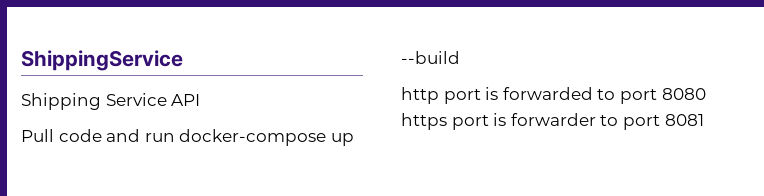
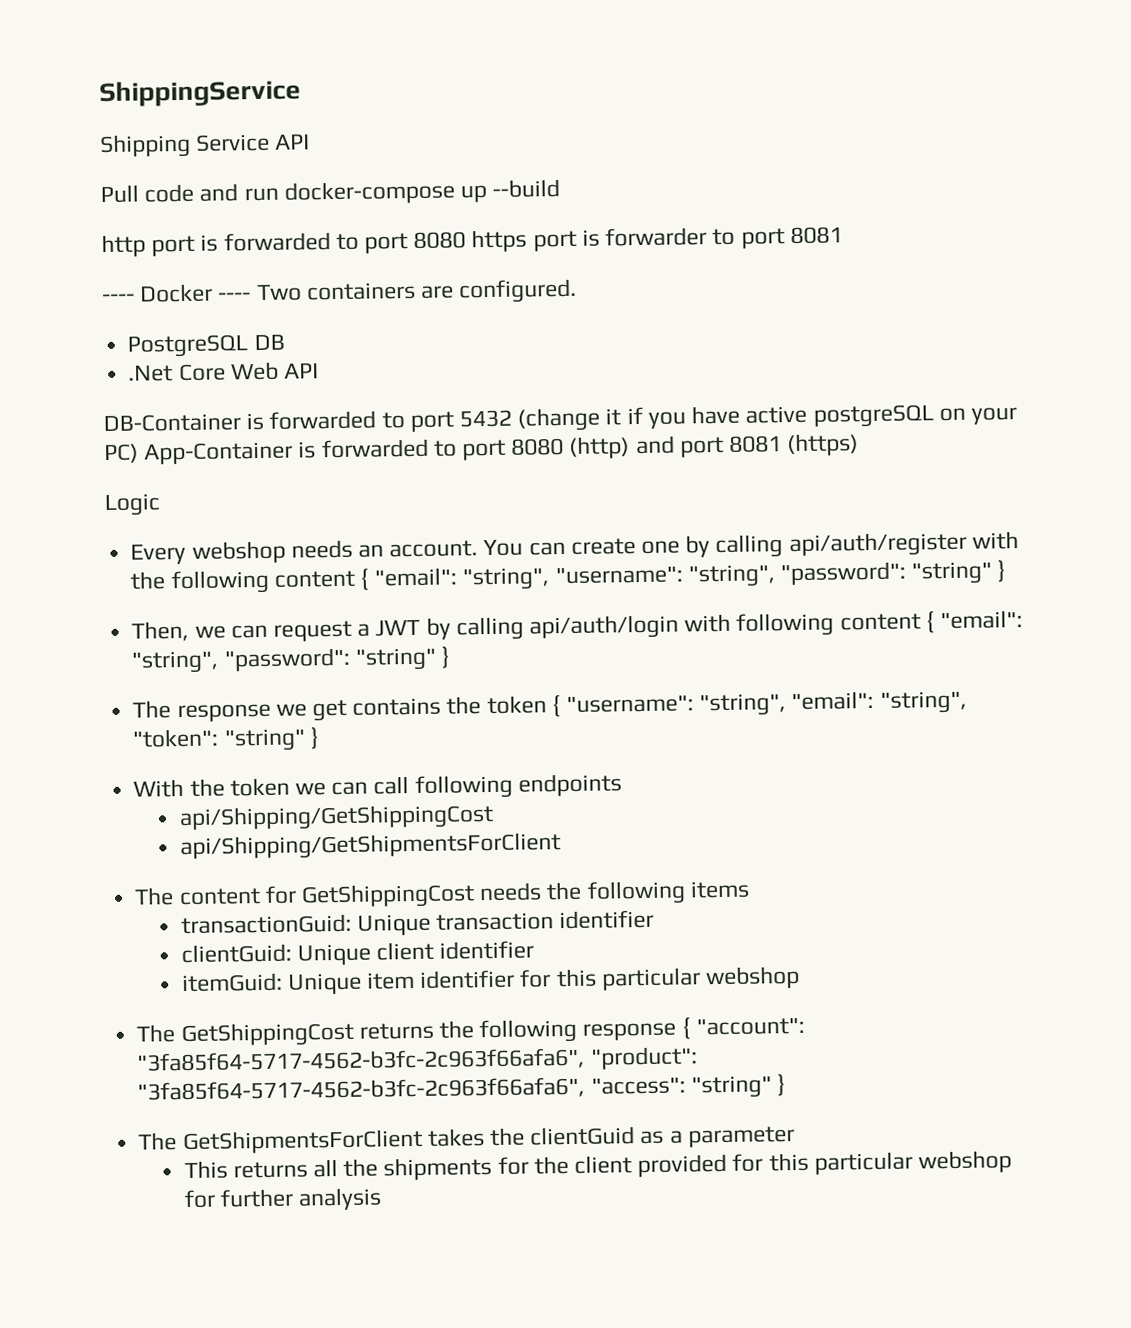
+ ---- Docker ---- Two containers are configured.
+ PostgreSQL DB
+ .Net Core Web API
+ DB-Container is forwarded to port 5432 (change it if you have active postgreSQL on your PC) App-Container is forwarded to port 8080 (http) and port 8081 (https)
+ Logic
+ Every webshop needs an account. You can create one by calling api/auth/register with the following content { "email": "string", "username": "string", "password": "string" }
+ Then, we can request a JWT by calling api/auth/login with following content { "email": "string", "password": "string" }
+ The response we get contains the token { "username": "string", "email": "string", "token": "string" }
+ With the token we can call following endpoints
+ api/Shipping/GetShippingCost
+ api/Shipping/GetShipmentsForClient
+ The content for GetShippingCost needs the following items
+ transactionGuid: Unique transaction identifier
+ clientGuid: Unique client identifier
+ itemGuid: Unique item identifier for this particular webshop
+ The GetShippingCost returns the following response { "account": "3fa85f64-5717-4562-b3fc-2c963f66afa6", "product": "3fa85f64-5717-4562-b3fc-2c963f66afa6", "access": "string" }
+ The GetShipmentsForClient takes the clientGuid as a parameter
+ This returns all the shipments for the client provided for this particular webshop for further analysis

